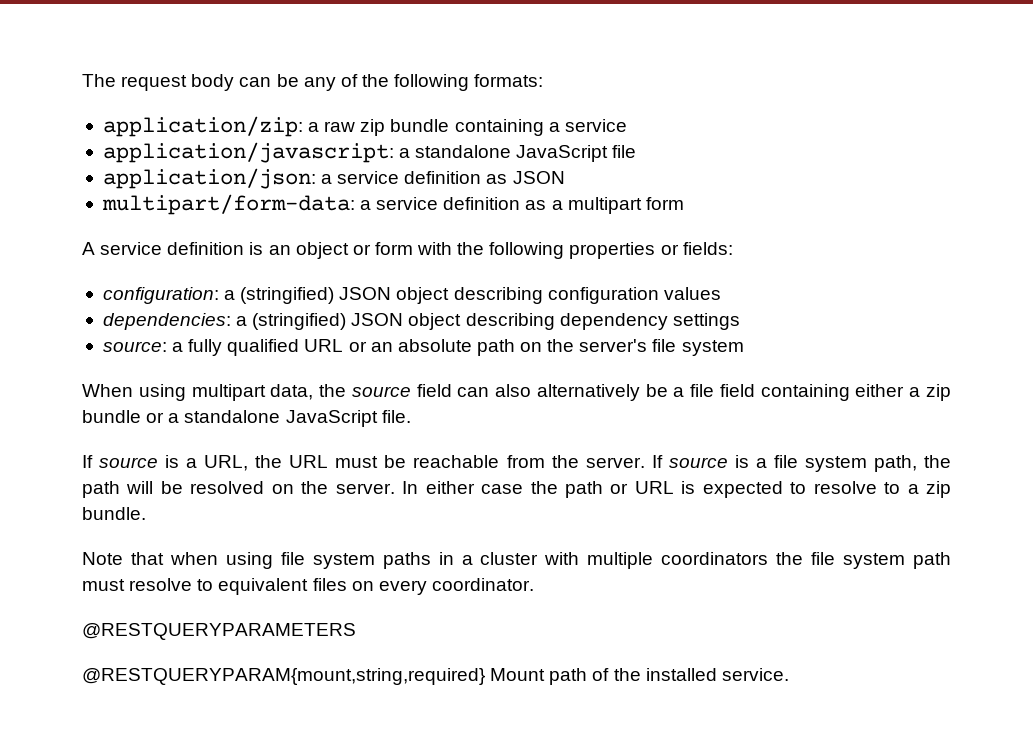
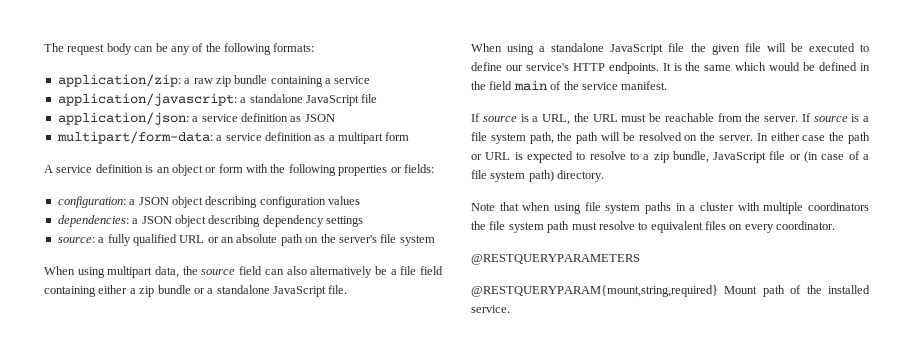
- configuration: a (stringified) JSON object describing configuration values
+ configuration: a JSON object describing configuration values
- dependencies: a (stringified) JSON object describing dependency settings
+ dependencies: a JSON object describing dependency settings
+ When using a standalone JavaScript file the given file will be executed to define our service's HTTP endpoints. It is the same which would be defined in the field main of the service manifest.
- In either case the path or URL is expected to resolve to a zip bundle.
+ In either case the path or URL is expected to resolve to a zip bundle, JavaScript file or (in case of a file system path) directory.

